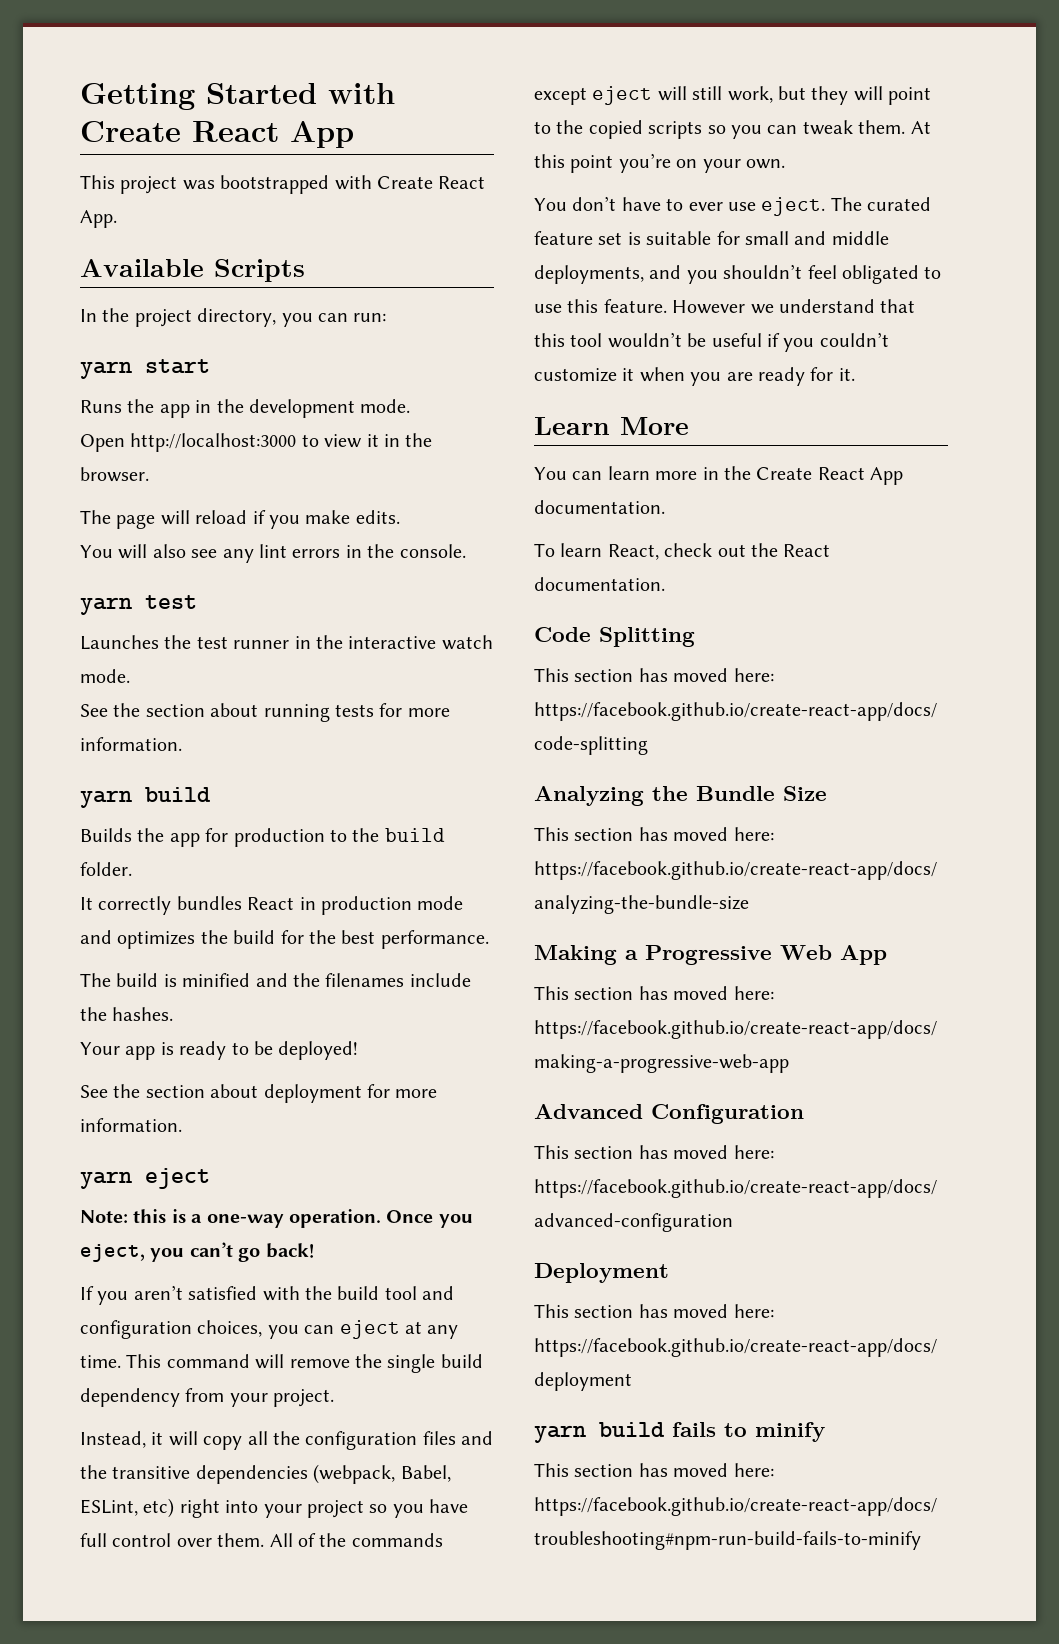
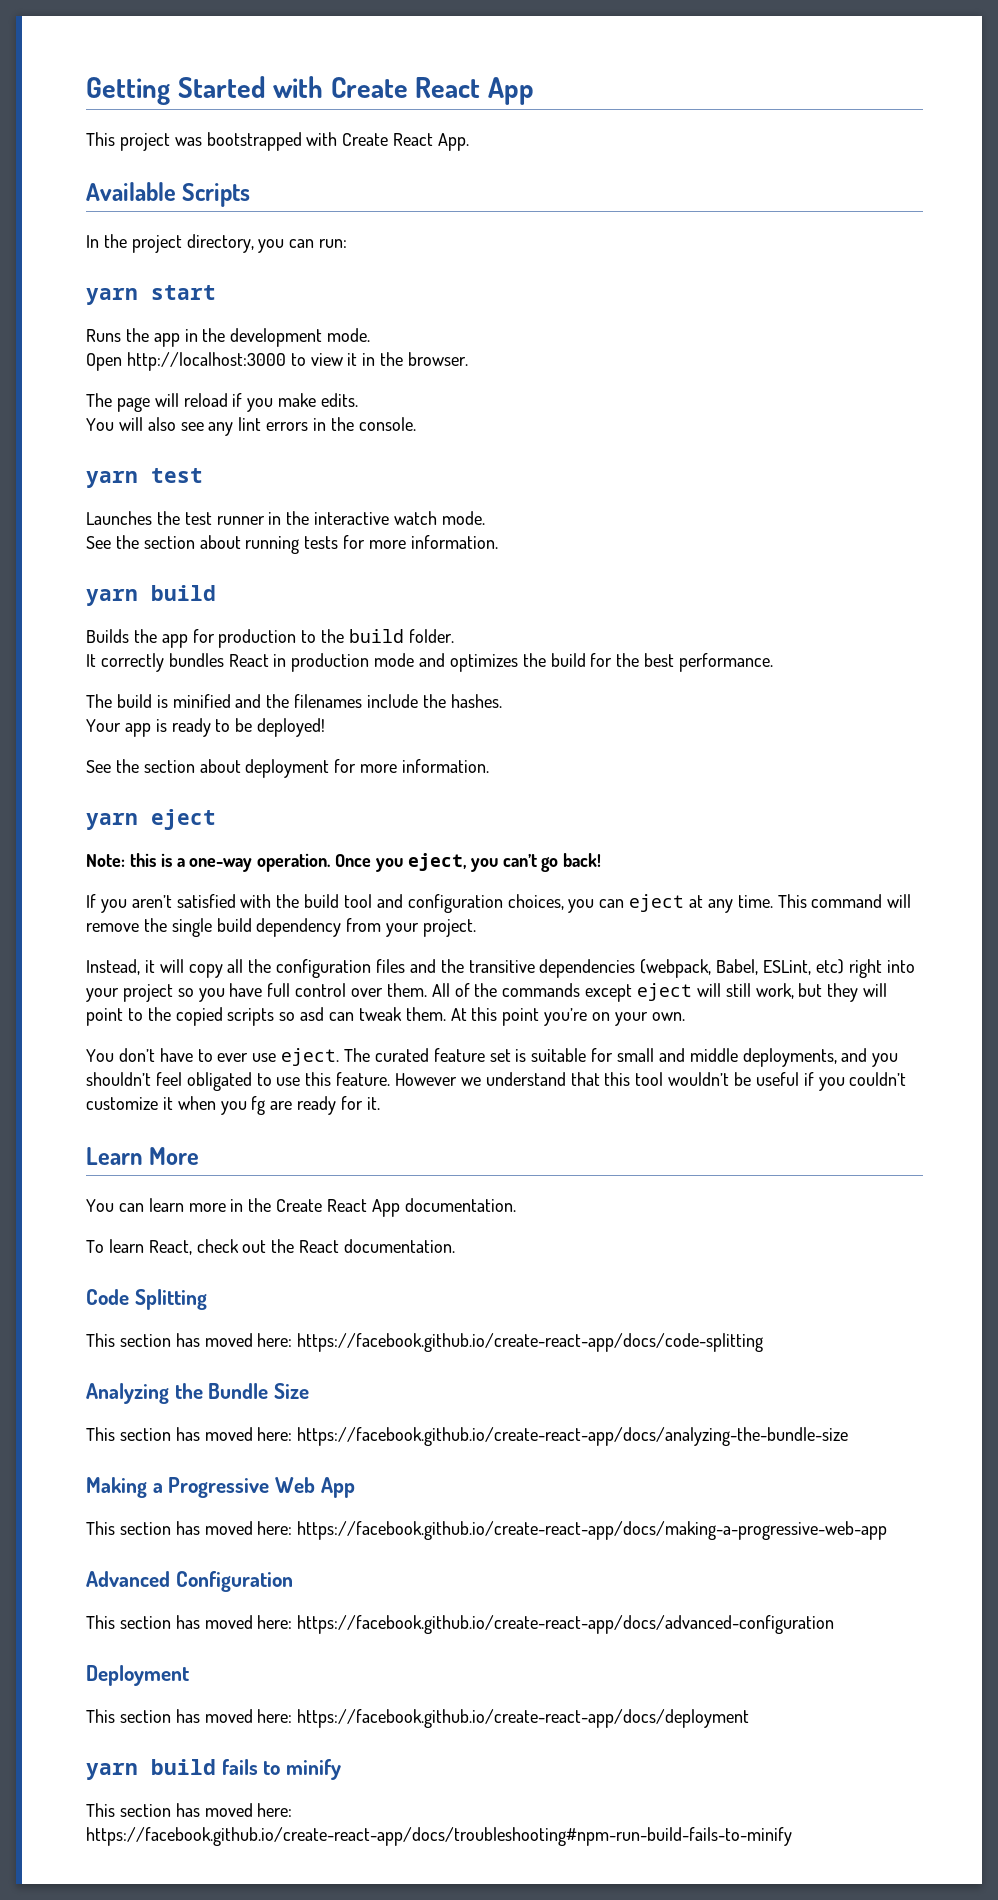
- All of the commands except eject will still work, but they will point to the copied scripts so you can tweak them.
+ All of the commands except eject will still work, but they will point to the copied scripts so asd can tweak them.
- However we understand that this tool wouldn’t be useful if you couldn’t customize it when you are ready for it.
+ However we understand that this tool wouldn’t be useful if you couldn’t customize it when you fg are ready for it.

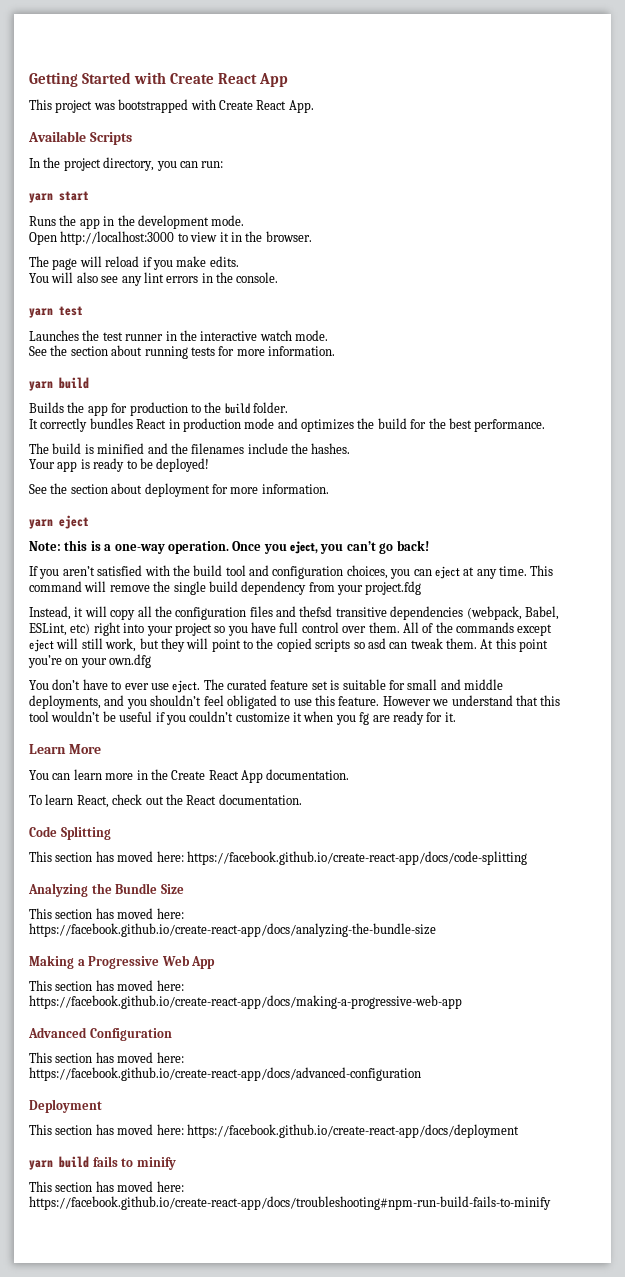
- This command will remove the single build dependency from your project.
+ This command will remove the single build dependency from your project.fdg
- Instead, it will copy all the configuration files and the transitive dependencies (webpack, Babel, ESLint, etc) right into your project so you have full control over them.
+ Instead, it will copy all the configuration files and thefsd transitive dependencies (webpack, Babel, ESLint, etc) right into your project so you have full control over them.
- At this point you’re on your own.
+ At this point you’re on your own.dfg

